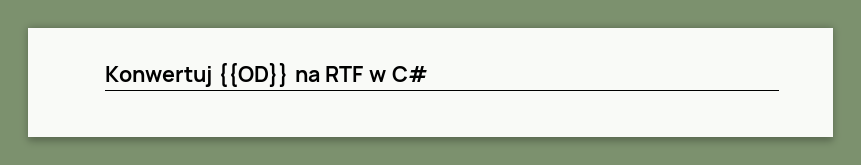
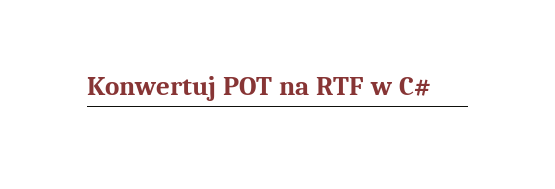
- Konwertuj {{OD}} na RTF w C#
+ Konwertuj POT na RTF w C#

